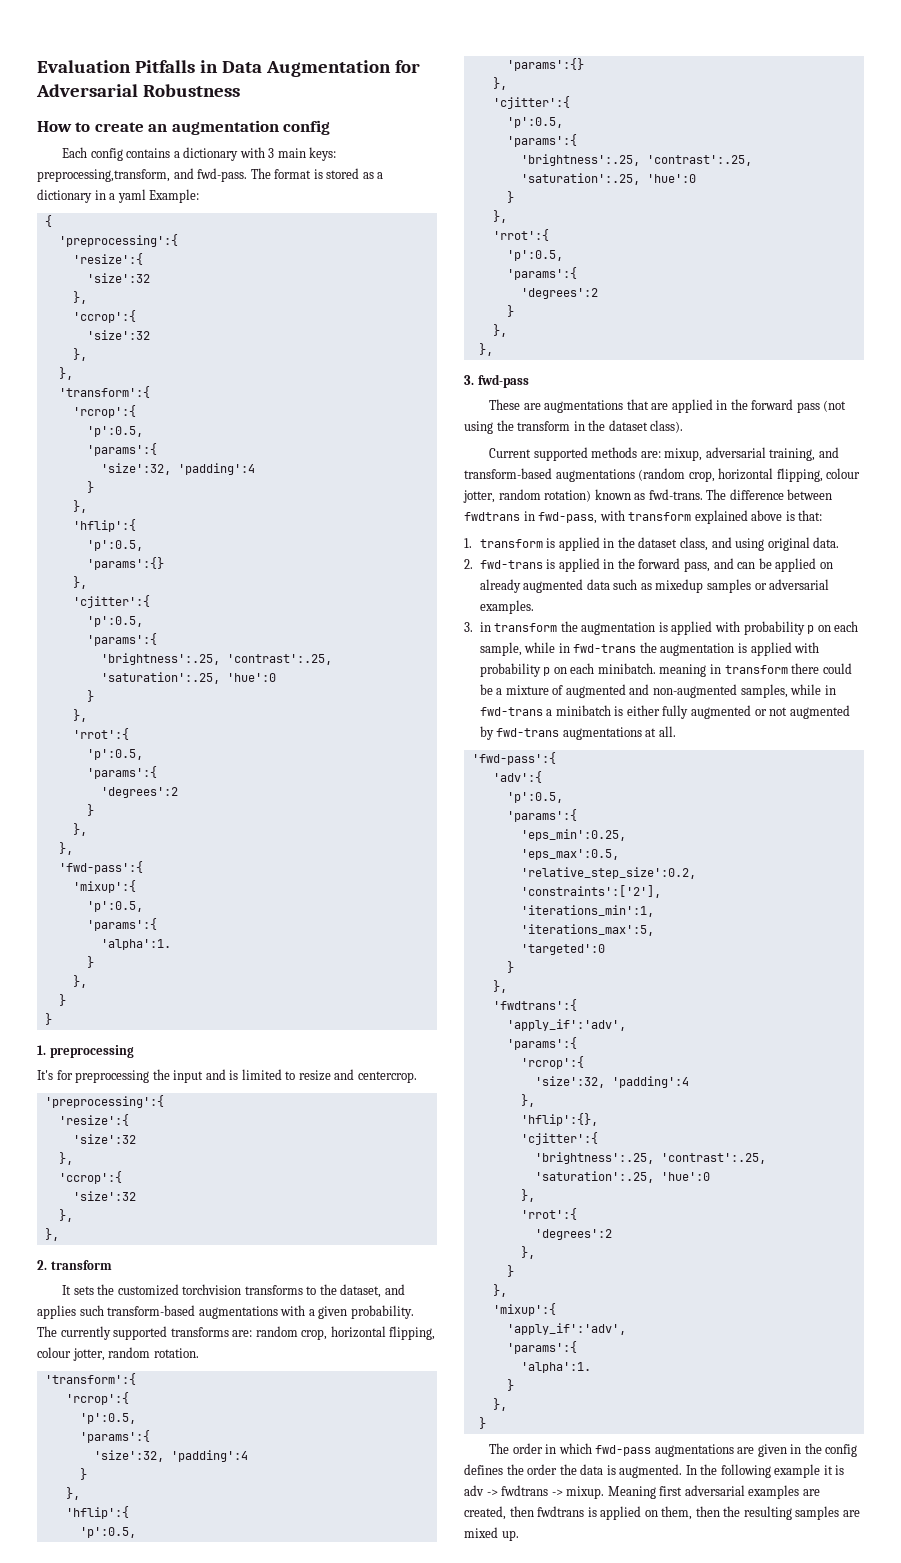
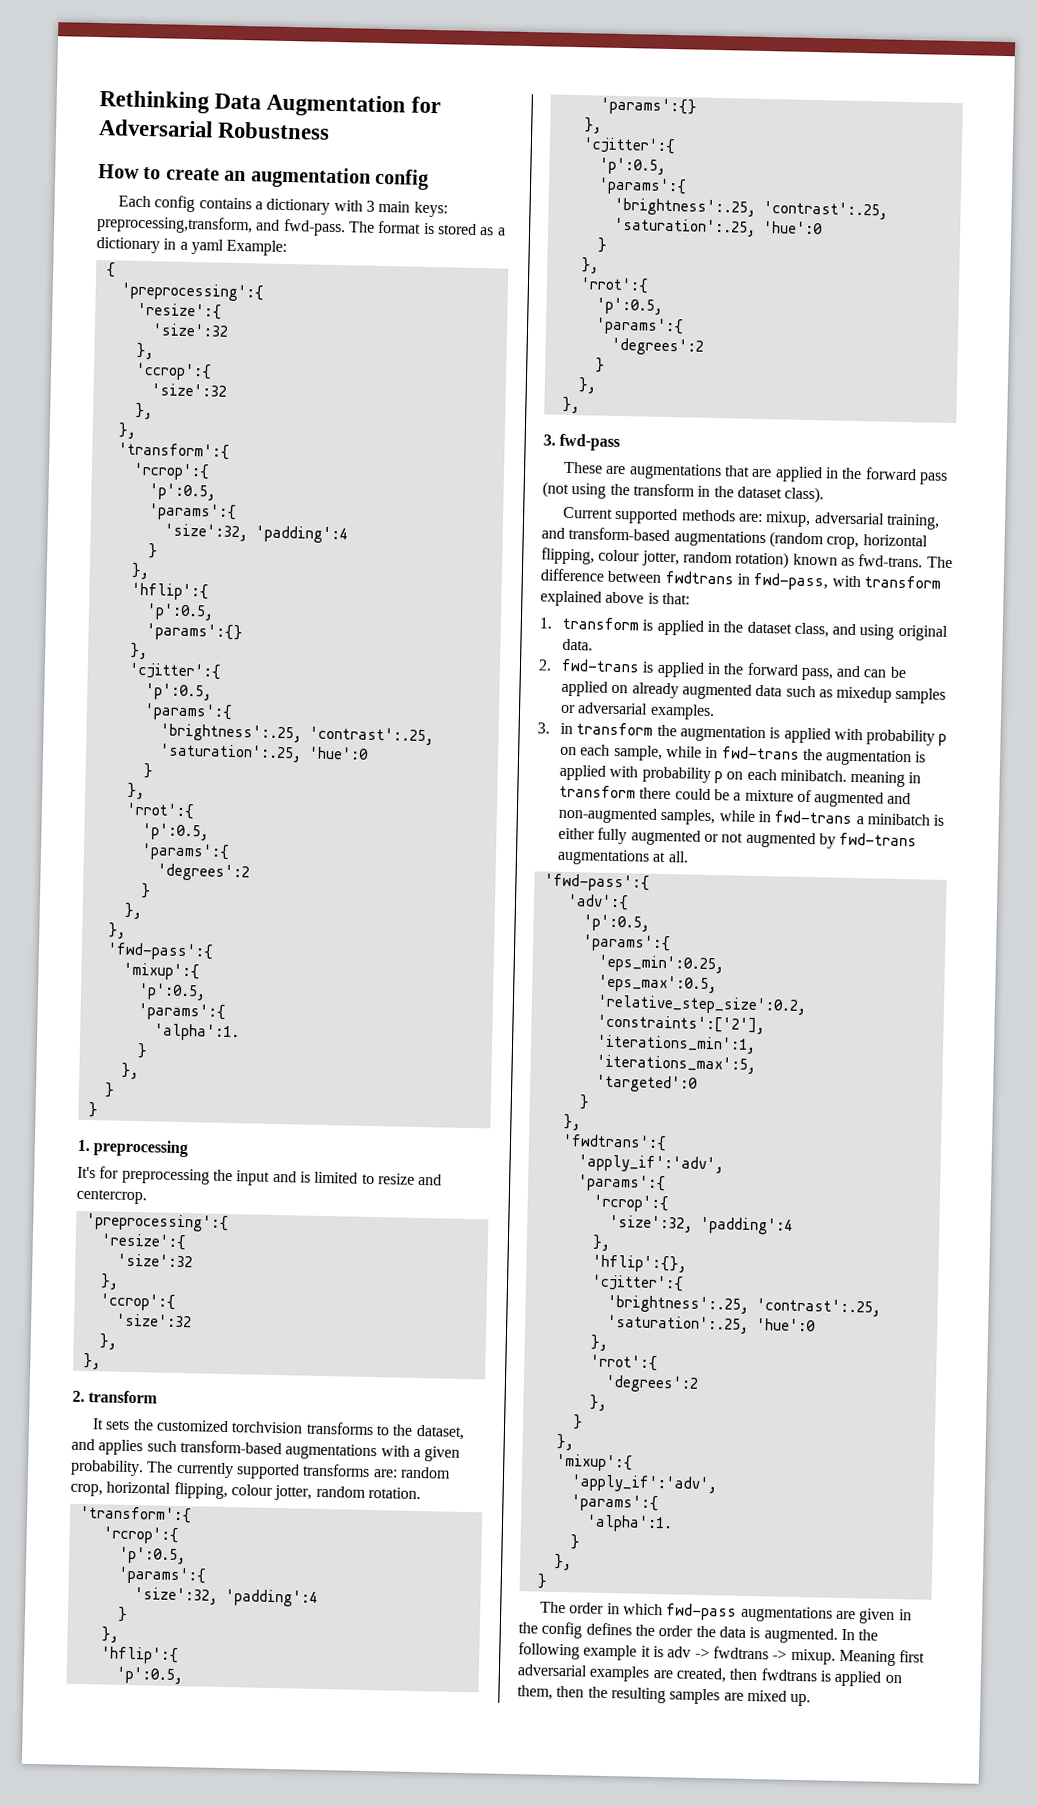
- Evaluation Pitfalls in Data Augmentation for Adversarial Robustness
+ Rethinking Data Augmentation for Adversarial Robustness

